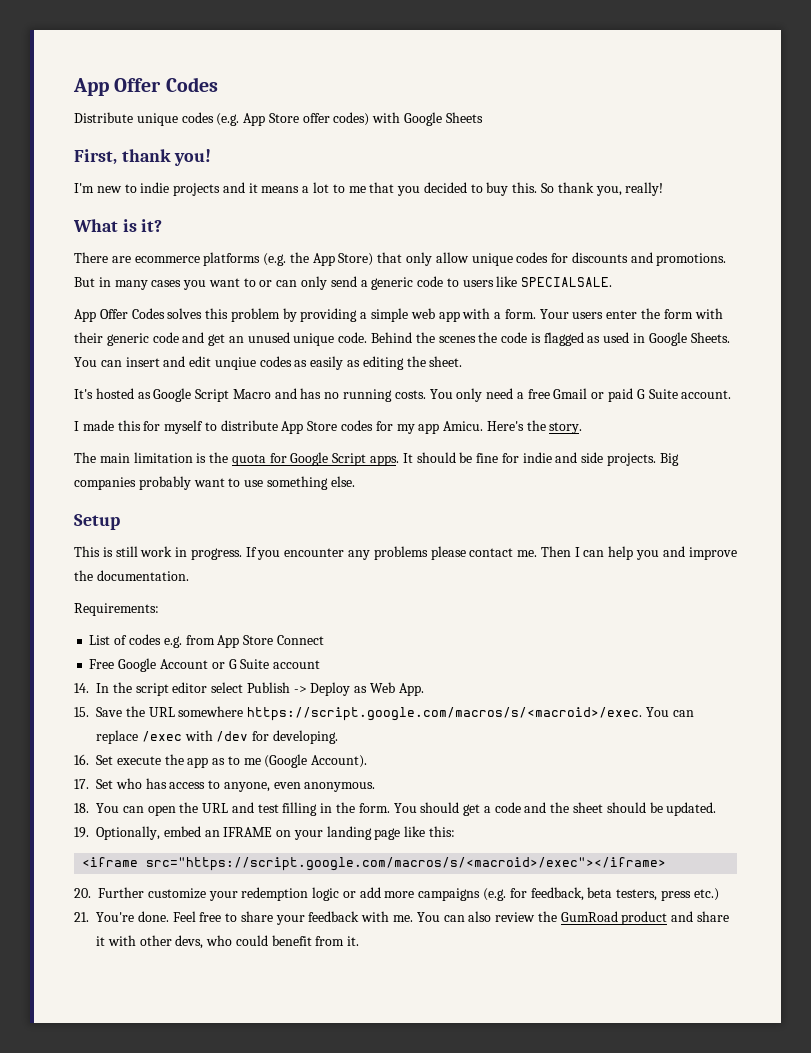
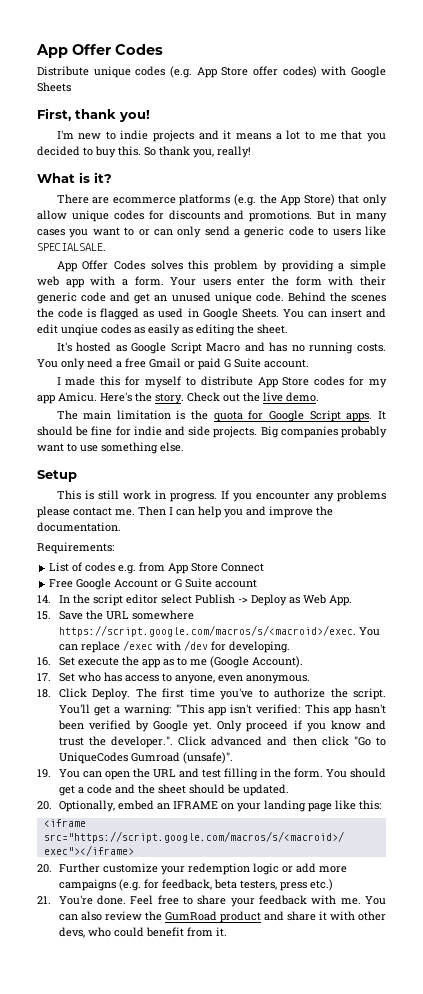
+ Check out the live demo.
- 18. You can open the URL and test filling in the form.
+ 18. Click Deploy. The first time you've to authorize the script. You'll get a warning: "This app isn't verified: This app hasn't been verified by Google yet. Only proceed if you know and trust the developer.". Click advanced and then click "Go to UniqueCodes Gumroad (unsafe)".
+ 19. You can open the URL and test filling in the form.
- 19. Optionally, embed an IFRAME on your landing page like this:
+ 20. Optionally, embed an IFRAME on your landing page like this:

